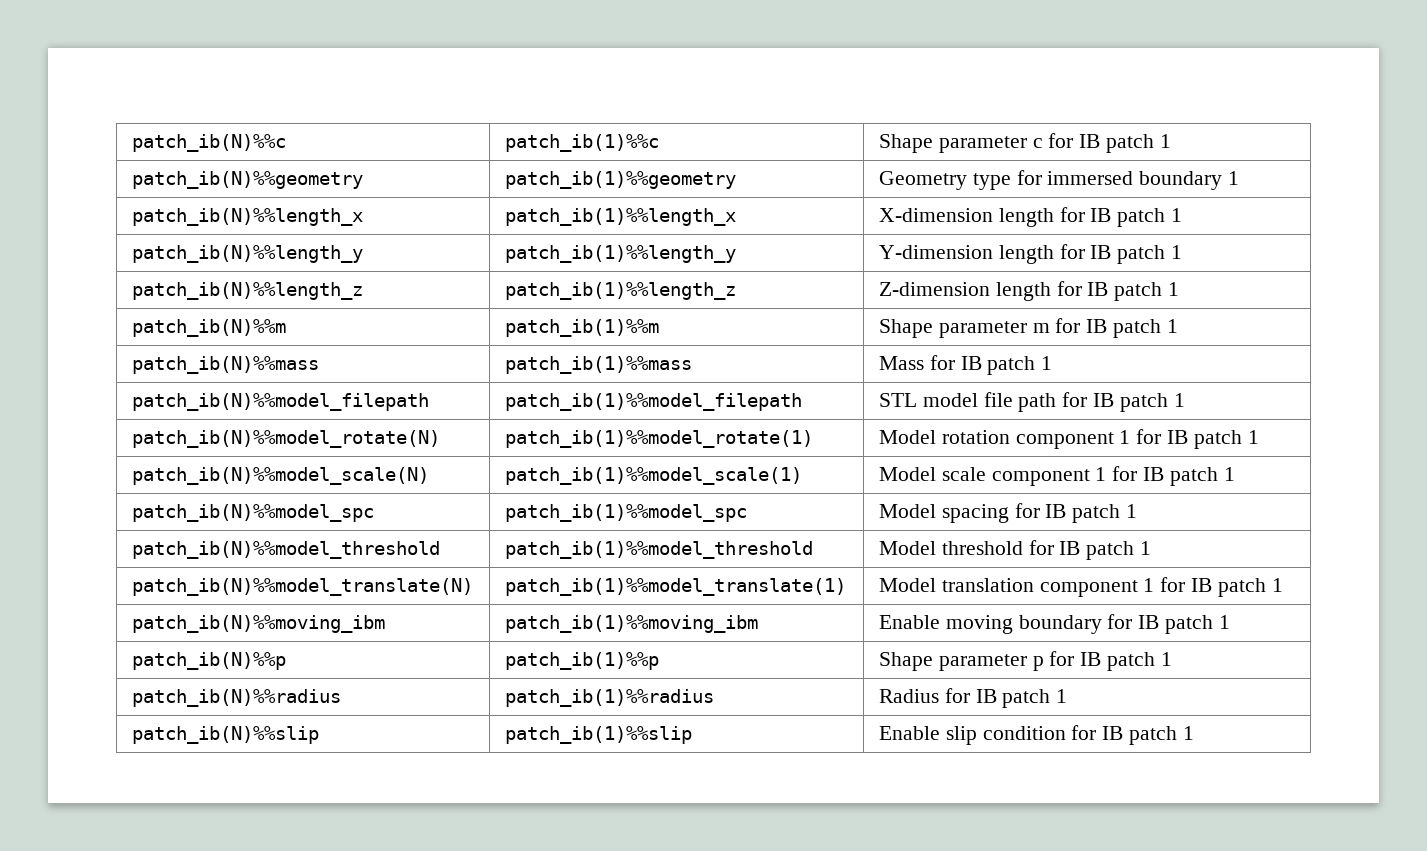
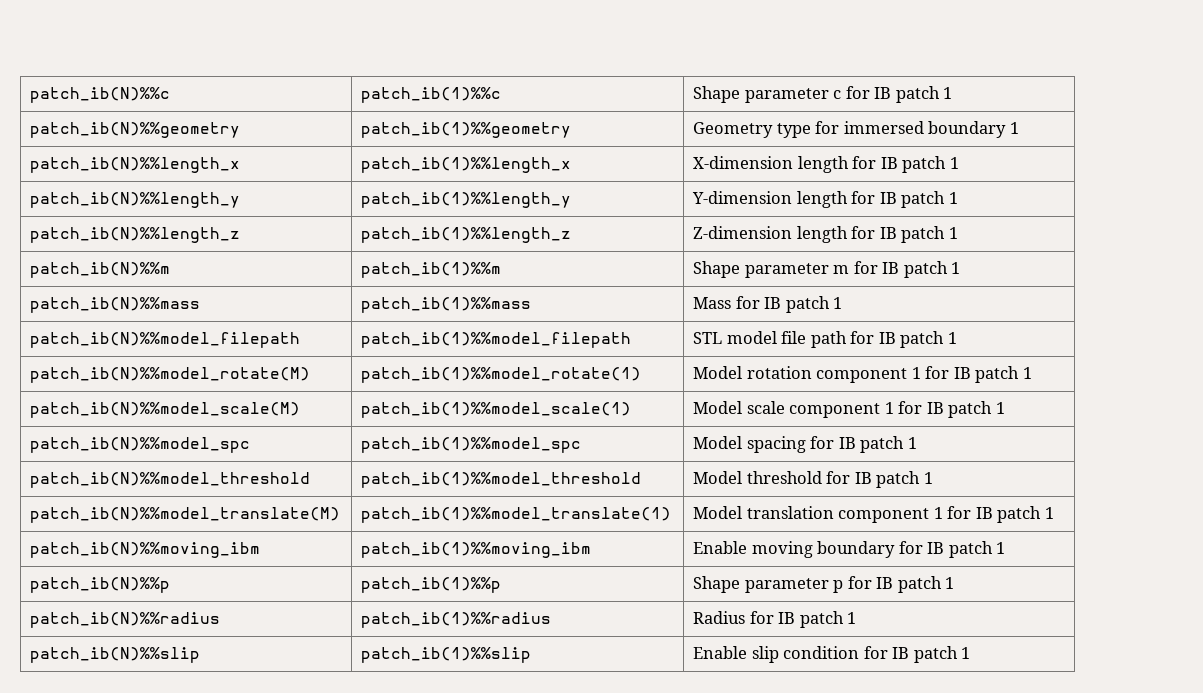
- patch_ib(N)%%model_rotate(N) | patch_ib(1)%%model_rotate(1) | Model rotation component 1 for IB patch 1
+ patch_ib(N)%%model_rotate(M) | patch_ib(1)%%model_rotate(1) | Model rotation component 1 for IB patch 1
- patch_ib(N)%%model_scale(N) | patch_ib(1)%%model_scale(1) | Model scale component 1 for IB patch 1
+ patch_ib(N)%%model_scale(M) | patch_ib(1)%%model_scale(1) | Model scale component 1 for IB patch 1
- patch_ib(N)%%model_translate(N) | patch_ib(1)%%model_translate(1) | Model translation component 1 for IB patch 1
+ patch_ib(N)%%model_translate(M) | patch_ib(1)%%model_translate(1) | Model translation component 1 for IB patch 1

